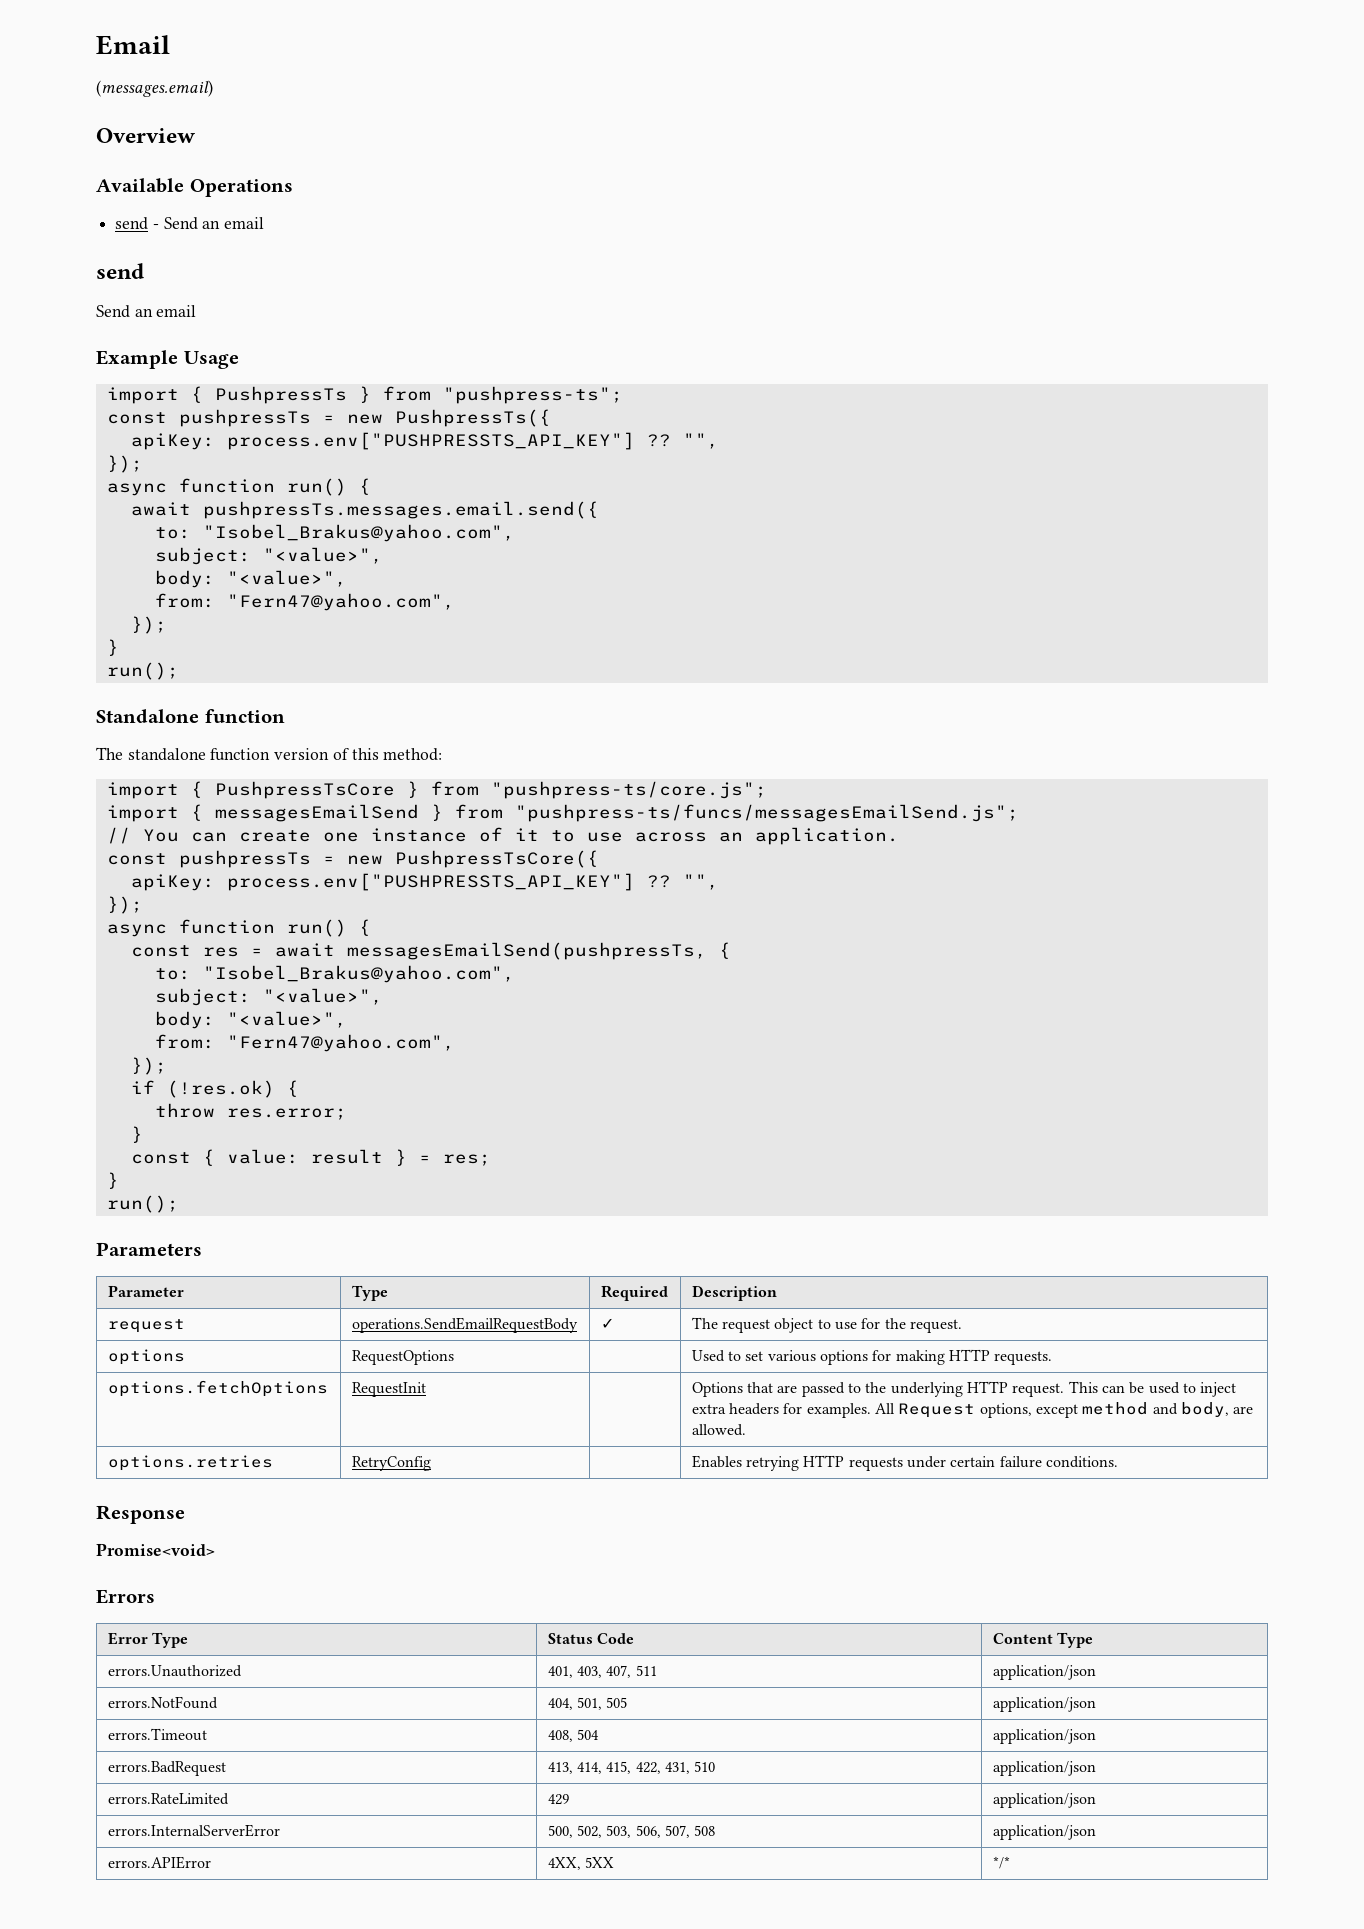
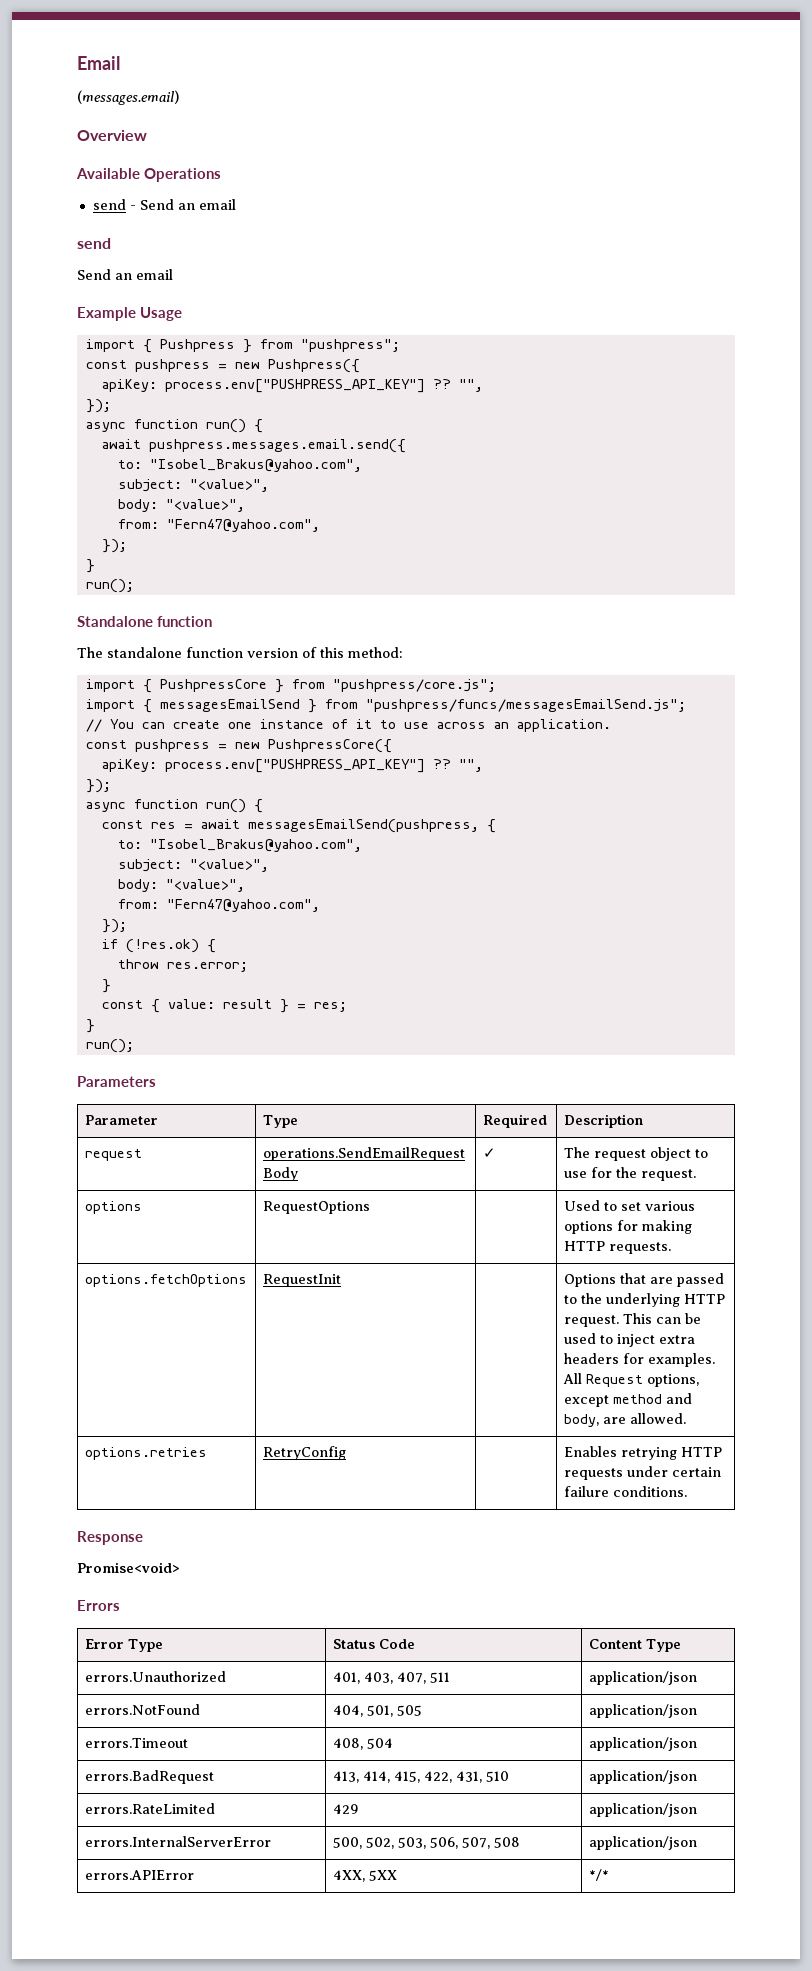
- import { PushpressTs } from "pushpress-ts";
- const pushpressTs = new PushpressTs({
- apiKey: process.env["PUSHPRESSTS_API_KEY"] ??
+ import { Pushpress } from "pushpress";
+ const pushpress = new Pushpress({
+ apiKey: process.env["PUSHPRESS_API_KEY"] ??
- await pushpressTs.messages.email.send({
+ await pushpress.messages.email.send({
- import { PushpressTsCore } from "pushpress-ts/core.js";
+ import { PushpressCore } from "pushpress/core.js";
- import { messagesEmailSend } from "pushpress-ts/funcs/messagesEmailSend.js";
+ import { messagesEmailSend } from "pushpress/funcs/messagesEmailSend.js";
- const pushpressTs = new PushpressTsCore({
- apiKey: process.env["PUSHPRESSTS_API_KEY"] ??
+ const pushpress = new PushpressCore({
+ apiKey: process.env["PUSHPRESS_API_KEY"] ??
- const res = await messagesEmailSend(pushpressTs, {
+ const res = await messagesEmailSend(pushpress, {

